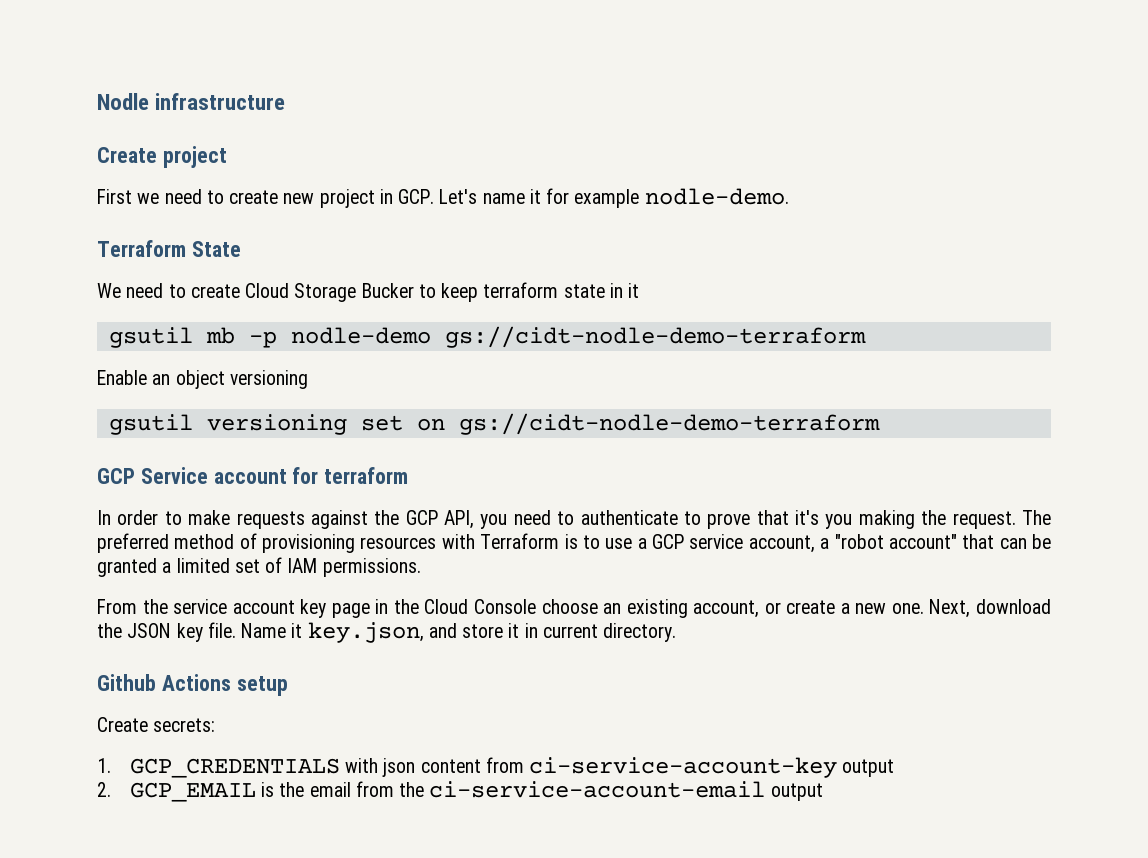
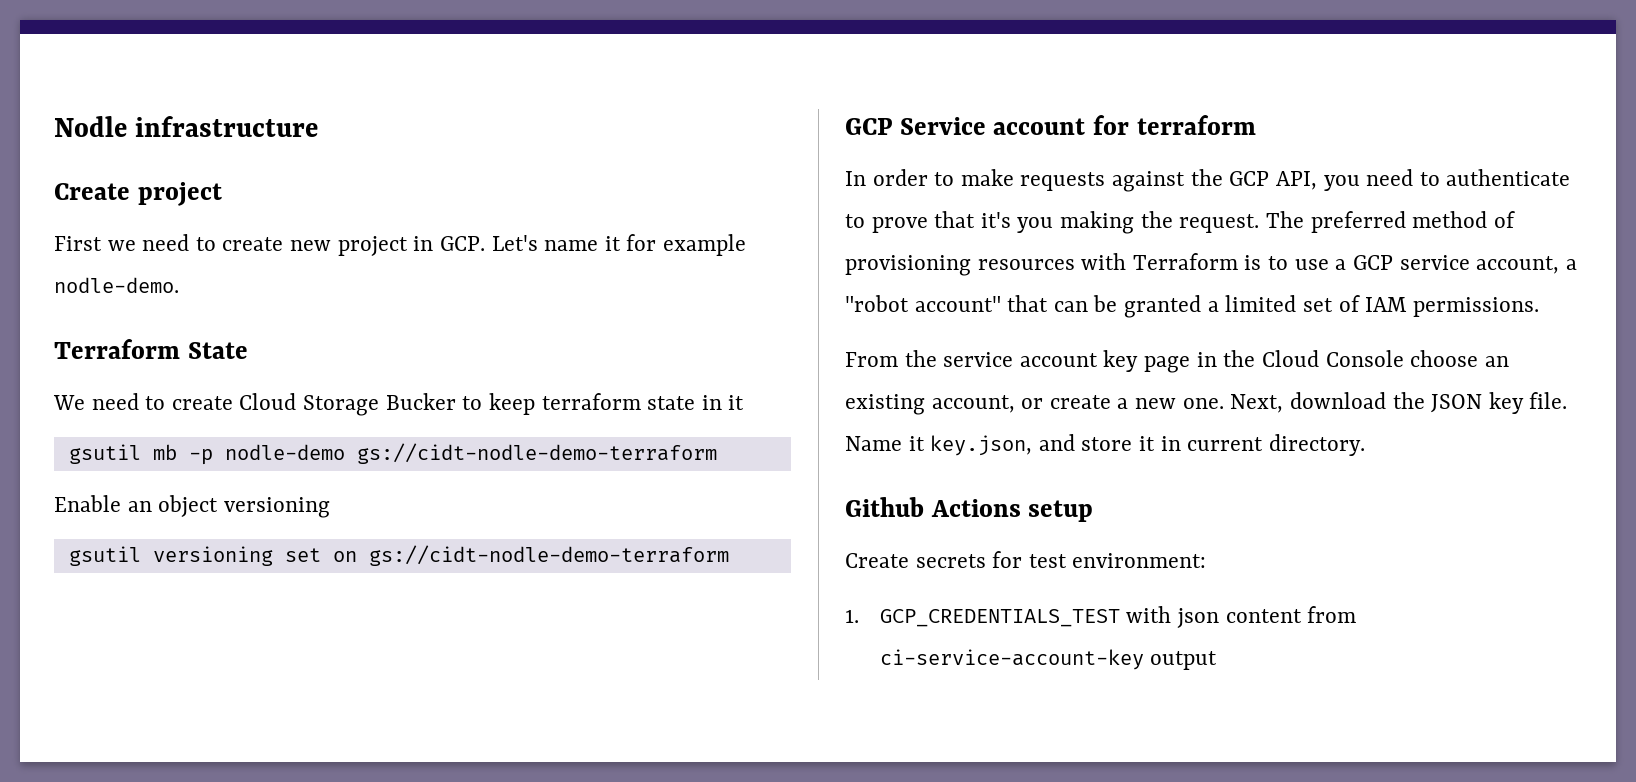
- Create secrets:
+ Create secrets for test environment:
- 1. GCP_CREDENTIALS with json content from ci-service-account-key output
+ 1. GCP_CREDENTIALS_TEST with json content from ci-service-account-key output
- 2. GCP_EMAIL is the email from the ci-service-account-email output

